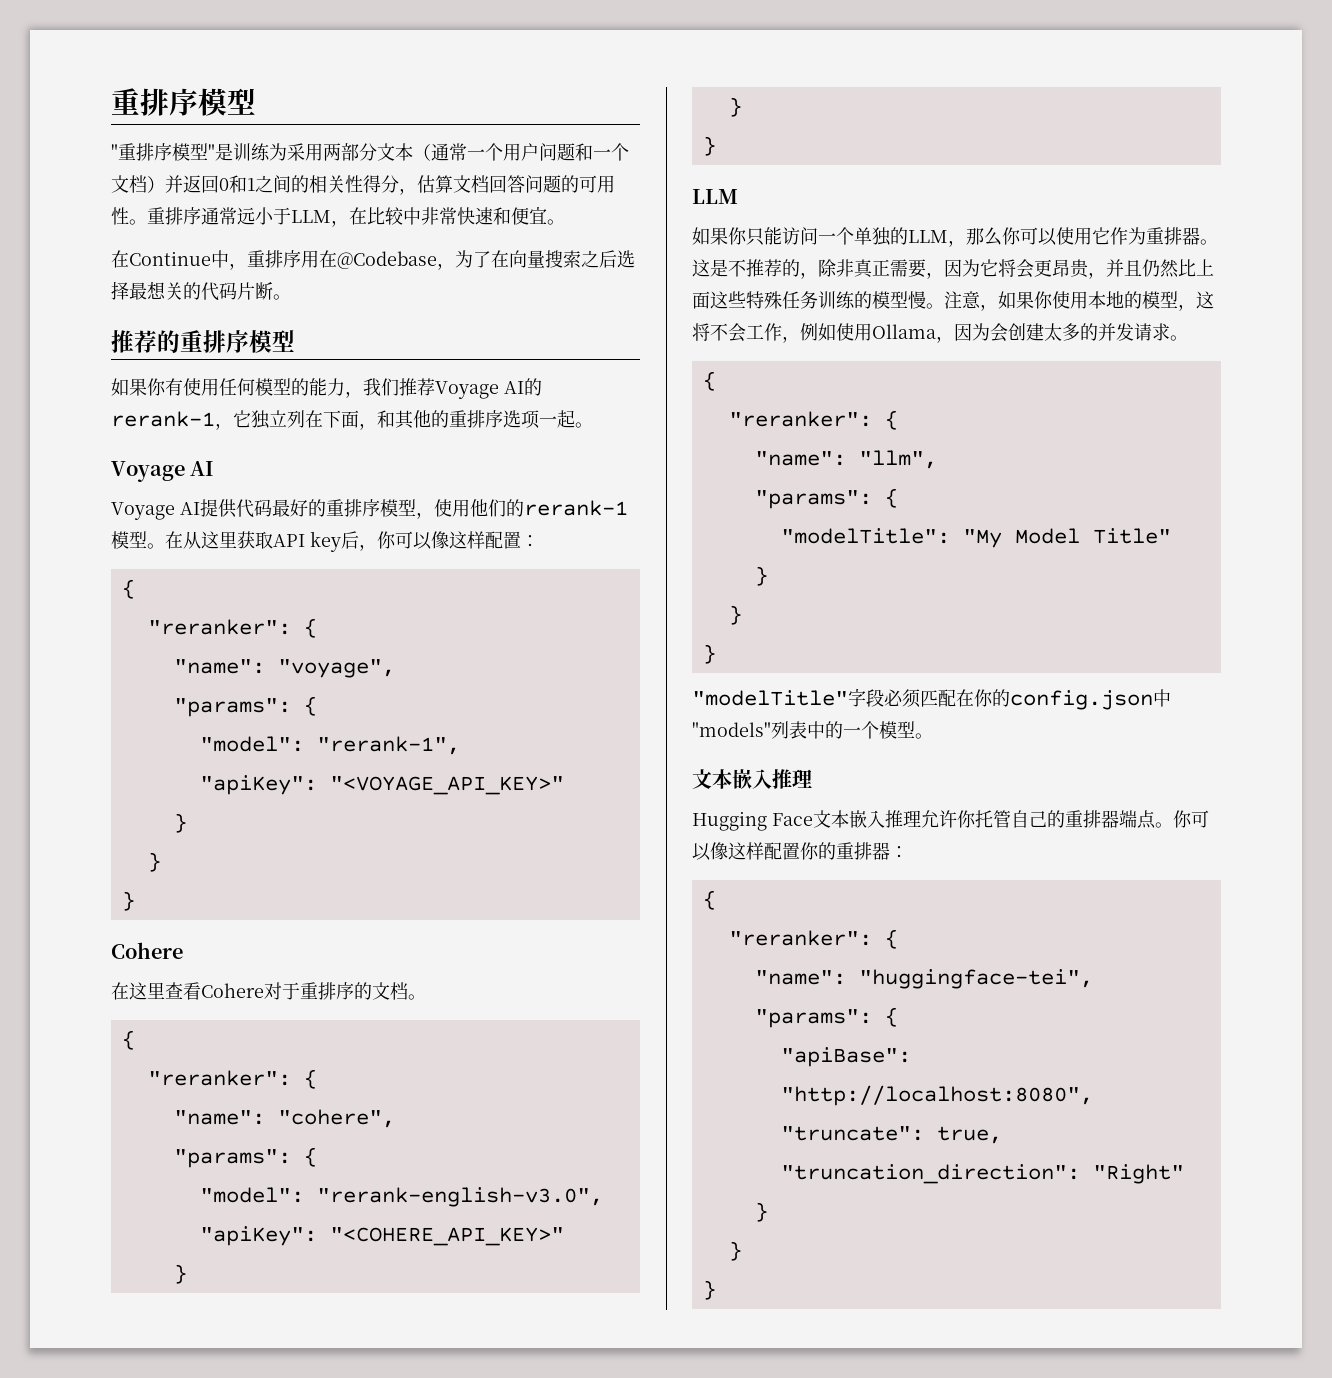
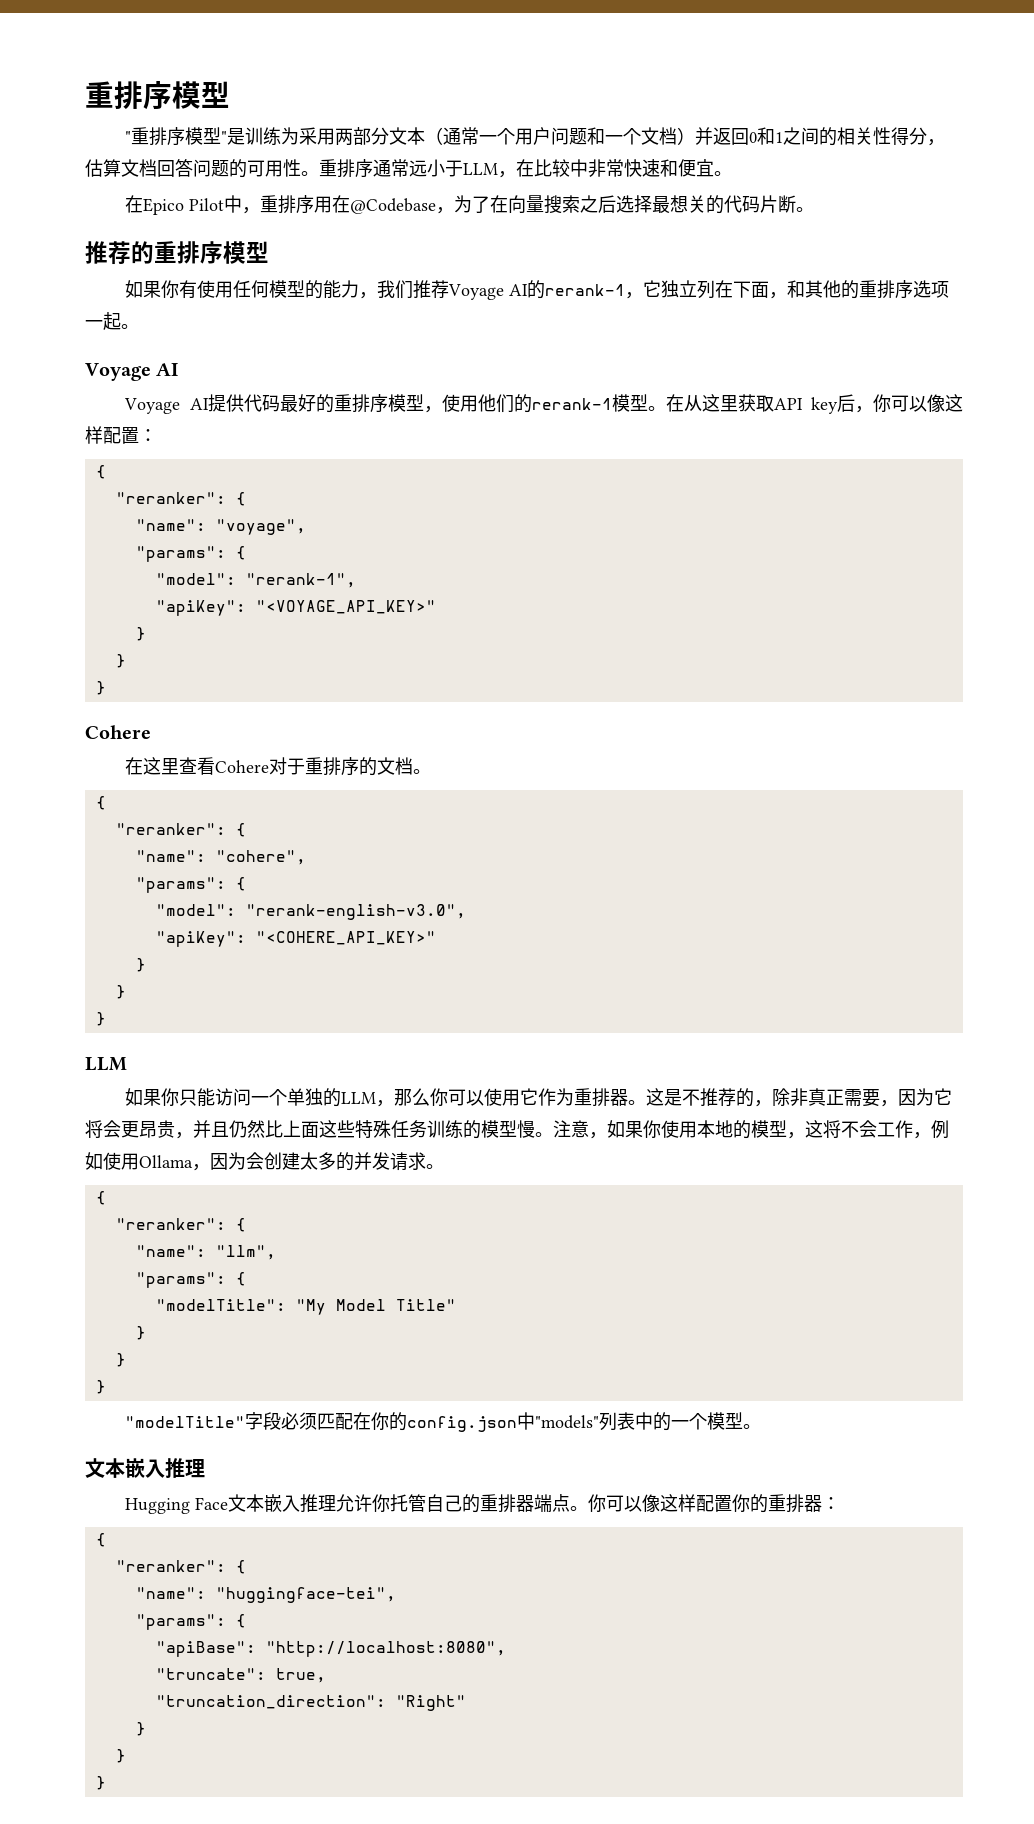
- 在Continue中，重排序用在@Codebase，为了在向量搜索之后选择最想关的代码片断。
+ 在Epico Pilot中，重排序用在@Codebase，为了在向量搜索之后选择最想关的代码片断。

